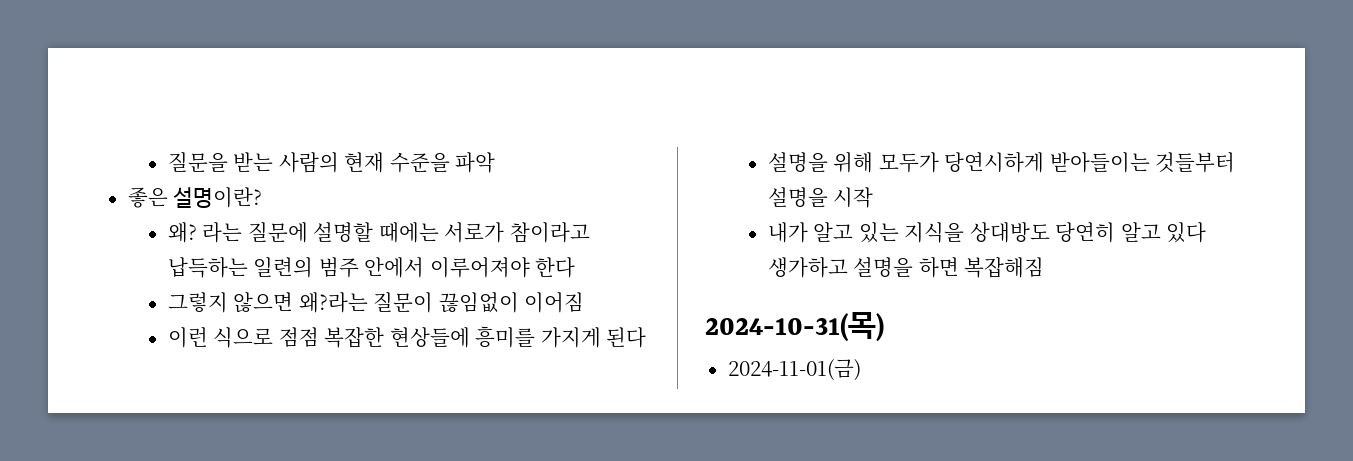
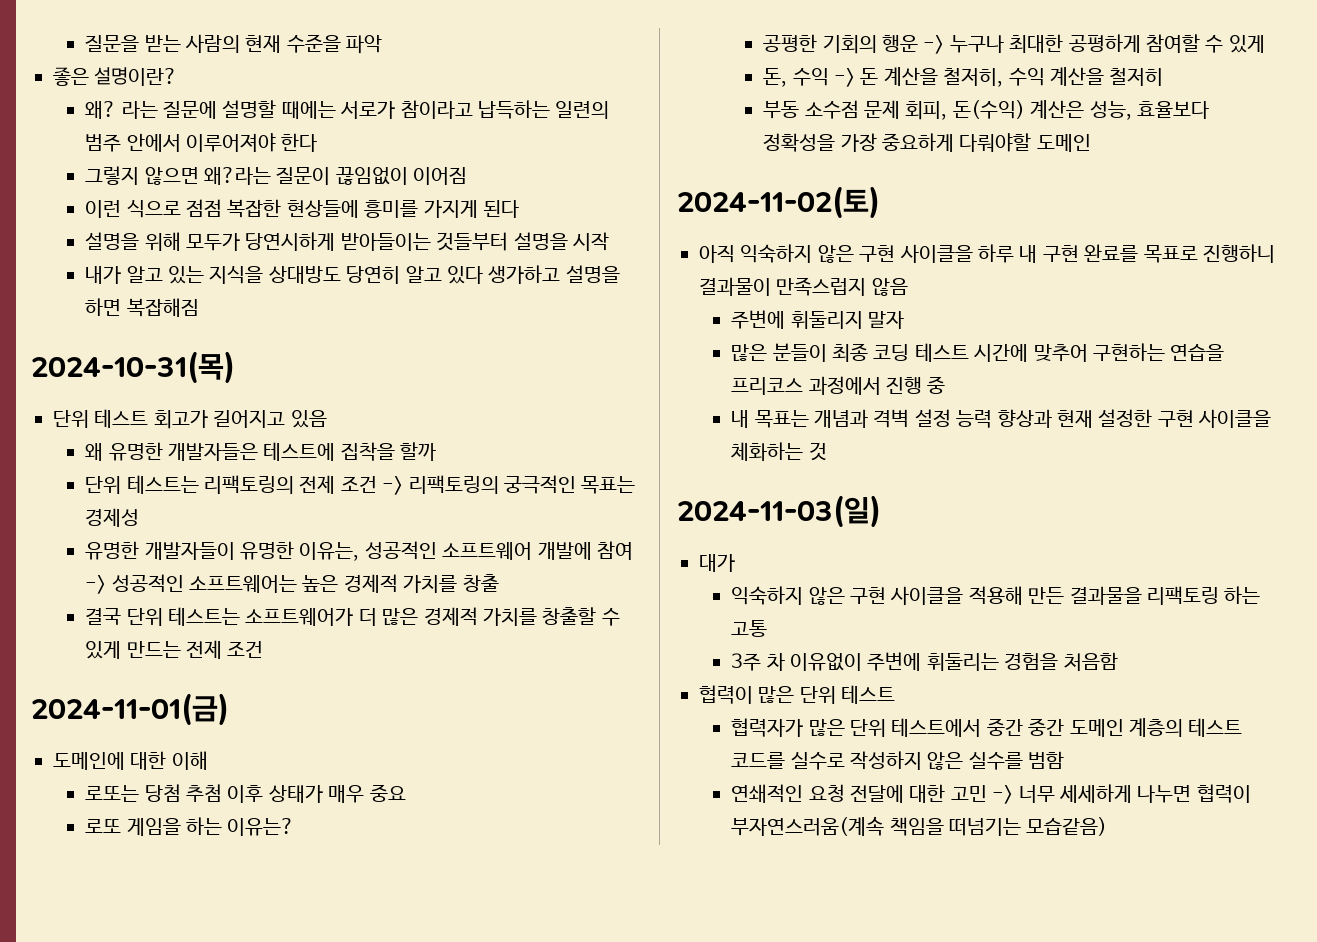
+ 단위 테스트 회고가 길어지고 있음
+ 왜 유명한 개발자들은 테스트에 집착을 할까
+ 단위 테스트는 리팩토링의 전제 조건 -> 리팩토링의 궁극적인 목표는 경제성
+ 유명한 개발자들이 유명한 이유는, 성공적인 소프트웨어 개발에 참여 -> 성공적인 소프트웨어는 높은 경제적 가치를 창출
+ 결국 단위 테스트는 소프트웨어가 더 많은 경제적 가치를 창출할 수 있게 만드는 전제 조건
  2024-11-01(금)
+ 도메인에 대한 이해
+ 로또는 당첨 추첨 이후 상태가 매우 중요
+ 로또 게임을 하는 이유는?
+ 공평한 기회의 행운 -> 누구나 최대한 공평하게 참여할 수 있게
+ 돈, 수익 -> 돈 계산을 철저히, 수익 계산을 철저히
+ 부동 소수점 문제 회피, 돈(수익) 계산은 성능, 효율보다 정확성을 가장 중요하게 다뤄야할 도메인
+ 2024-11-02(토)
+ 아직 익숙하지 않은 구현 사이클을 하루 내 구현 완료를 목표로 진행하니 결과물이 만족스럽지 않음
+ 주변에 휘둘리지 말자
+ 많은 분들이 최종 코딩 테스트 시간에 맞추어 구현하는 연습을 프리코스 과정에서 진행 중
+ 내 목표는 개념과 격벽 설정 능력 향상과 현재 설정한 구현 사이클을 체화하는 것
+ 2024-11-03(일)
+ 대가
+ 익숙하지 않은 구현 사이클을 적용해 만든 결과물을 리팩토링 하는 고통
+ 3주 차 이유없이 주변에 휘둘리는 경험을 처음함
+ 협력이 많은 단위 테스트
+ 협력자가 많은 단위 테스트에서 중간 중간 도메인 계층의 테스트 코드를 실수로 작성하지 않은 실수를 범함
+ 연쇄적인 요청 전달에 대한 고민 -> 너무 세세하게 나누면 협력이 부자연스러움(계속 책임을 떠넘기는 모습같음)

